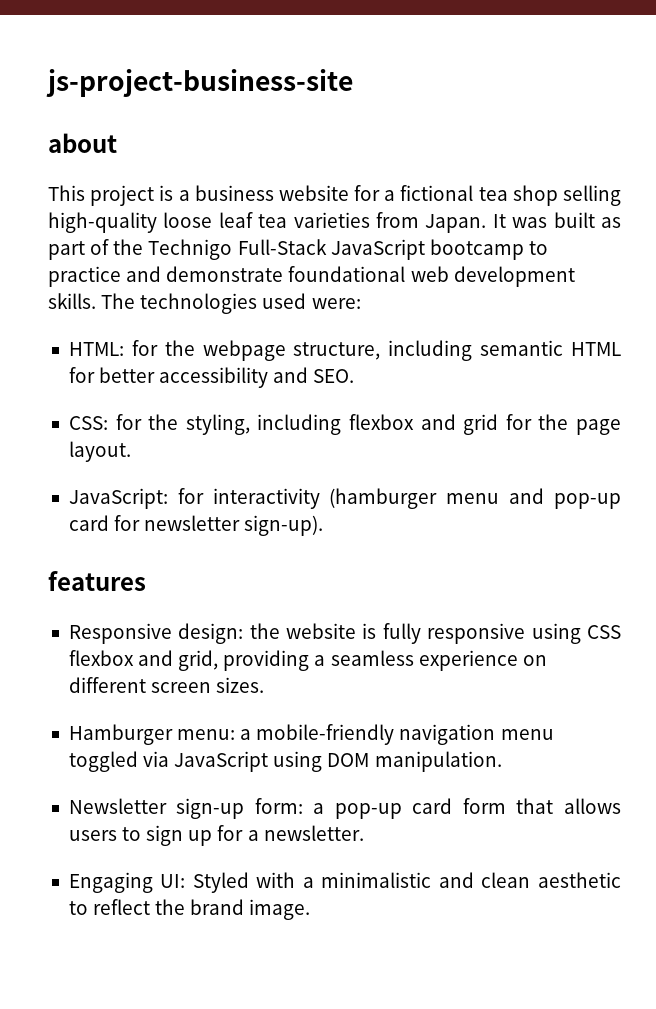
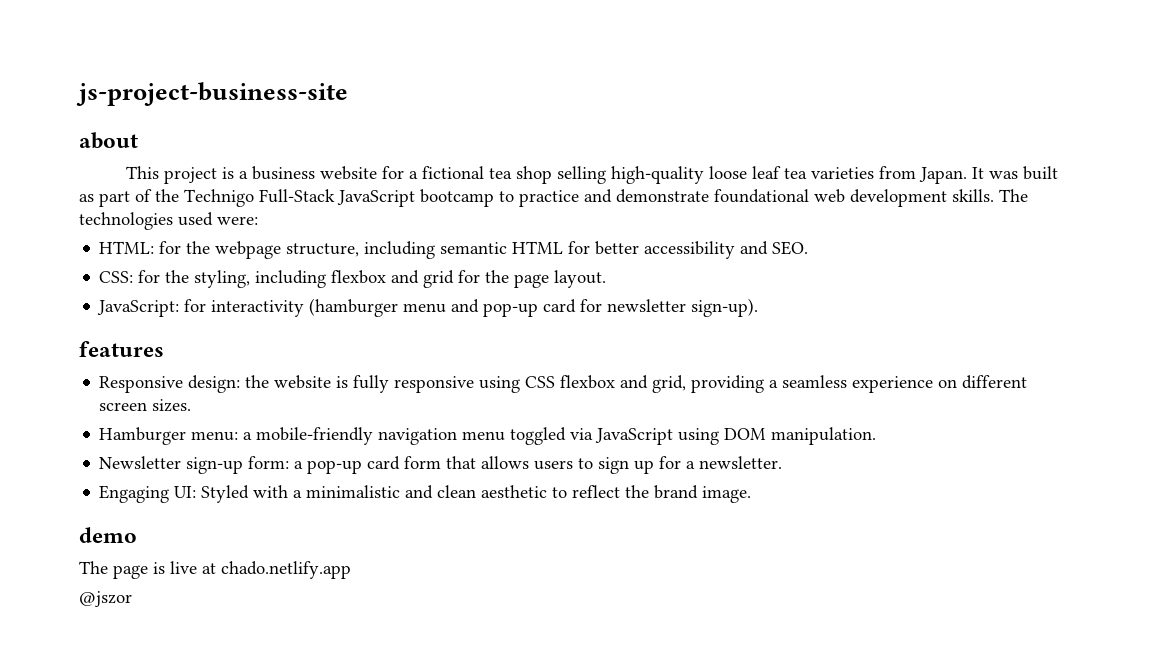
+ demo
+ The page is live at chado.netlify.app
+ @jszor

